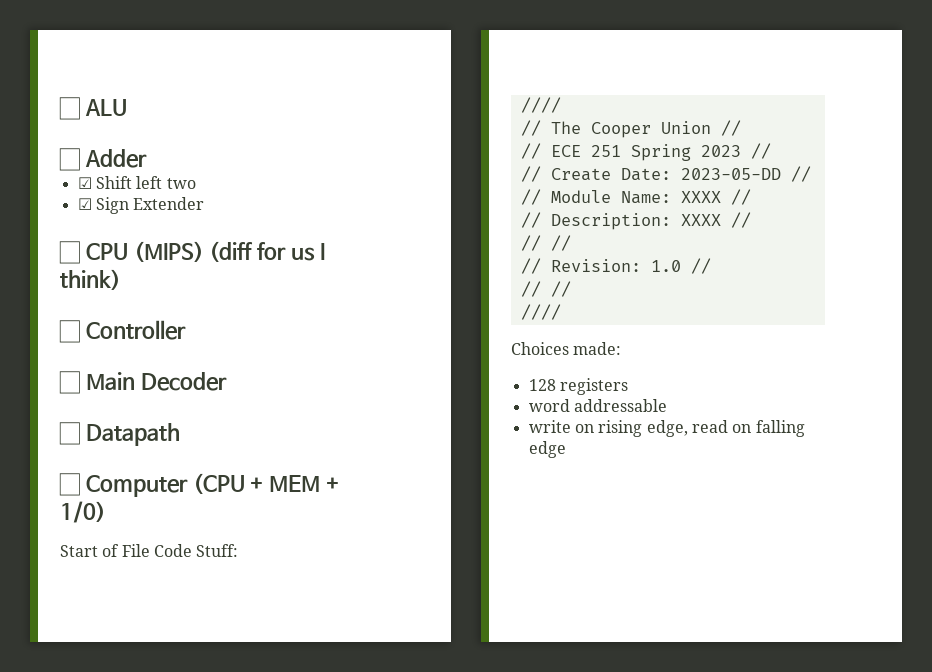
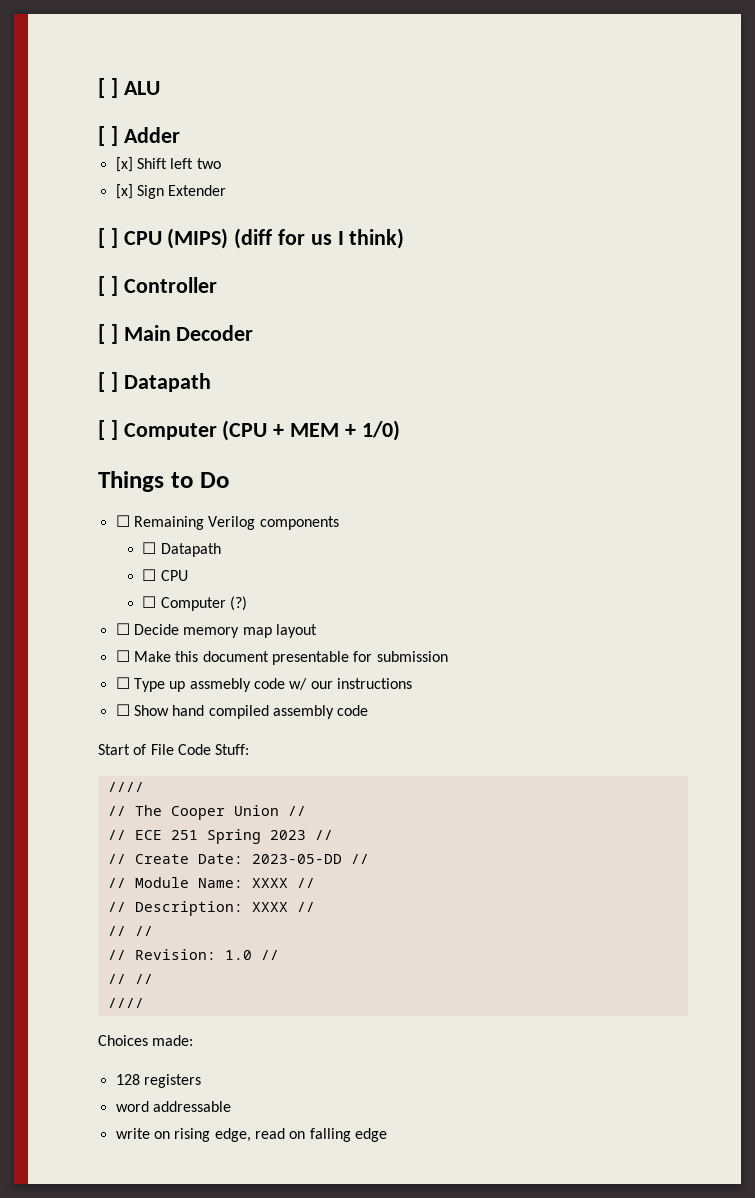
- ☐ ALU
+ [ ] ALU
- ☐ Adder
+ [ ] Adder
- ☑ Shift left two
+ [x] Shift left two
- ☑ Sign Extender
+ [x] Sign Extender
- ☐ CPU (MIPS) (diff for us I think)
+ [ ] CPU (MIPS) (diff for us I think)
- ☐ Controller
+ [ ] Controller
- ☐ Main Decoder
+ [ ] Main Decoder
- ☐ Datapath
- ☐ Computer (CPU + MEM + 1/0)
+ [ ] Datapath
+ [ ] Computer (CPU + MEM + 1/0)
+ Things to Do
+ ☐ Remaining Verilog components
+ ☐ Datapath
+ ☐ CPU
+ ☐ Computer (?)
+ ☐ Decide memory map layout
+ ☐ Make this document presentable for submission
+ ☐ Type up assmebly code w/ our instructions
+ ☐ Show hand compiled assembly code

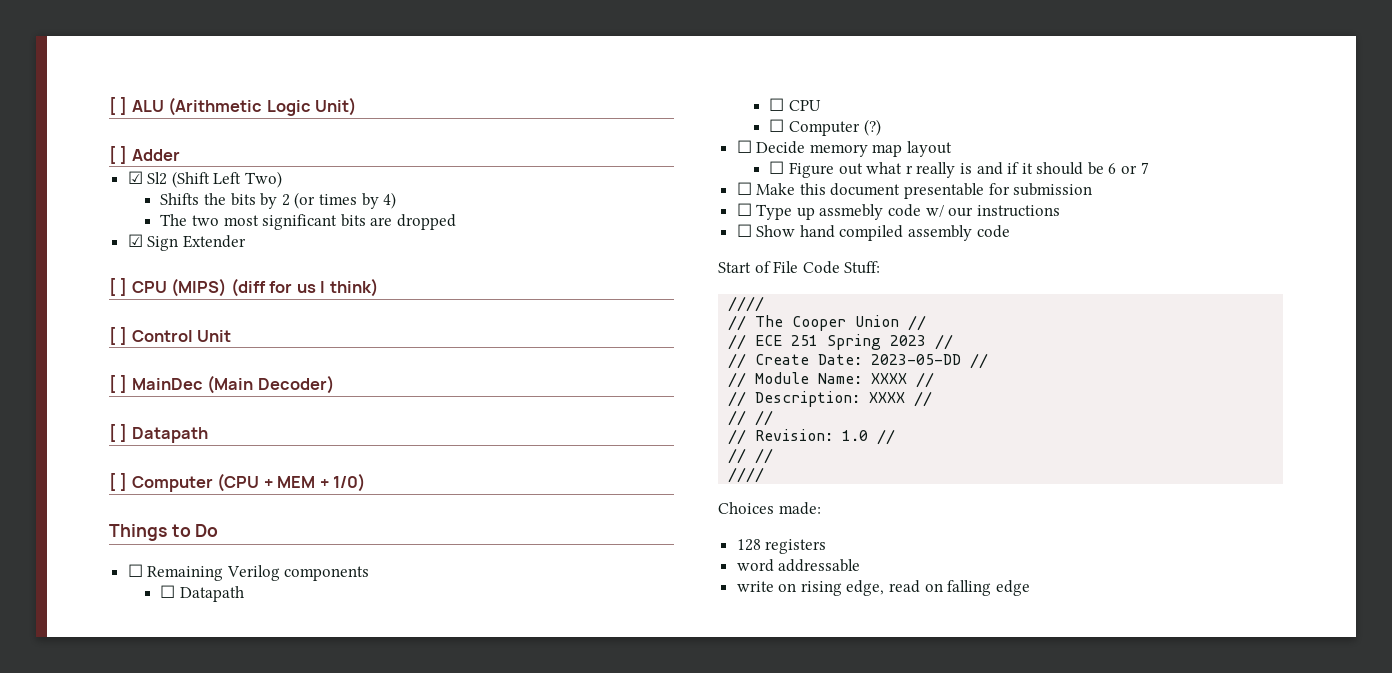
- [ ] ALU
+ [ ] ALU (Arithmetic Logic Unit)
- [x] Shift left two
- [x] Sign Extender
+ ☑ Sl2 (Shift Left Two)
+ Shifts the bits by 2 (or times by 4)
+ The two most significant bits are dropped
+ ☑ Sign Extender
- [ ] Controller
- [ ] Main Decoder
+ [ ] Control Unit
+ [ ] MainDec (Main Decoder)
+ ☐ Figure out what r really is and if it should be 6 or 7

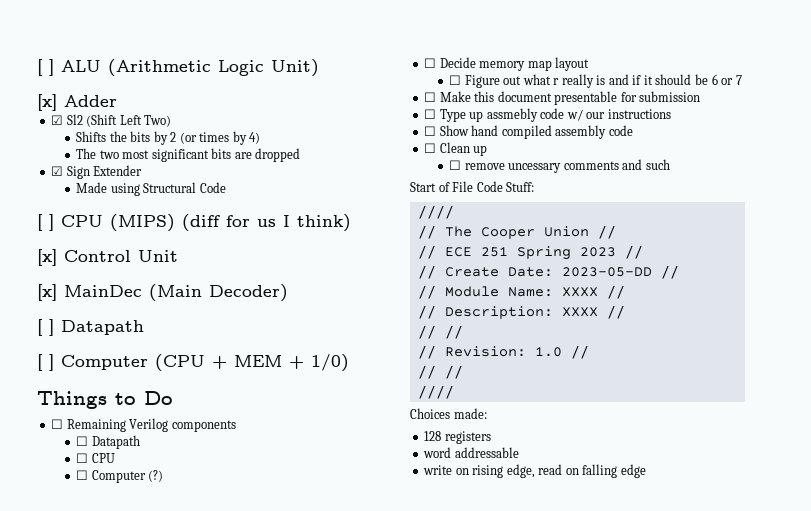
- [ ] Adder
+ [x] Adder
+ Made using Structural Code
- [ ] Control Unit
+ [x] Control Unit
- [ ] MainDec (Main Decoder)
+ [x] MainDec (Main Decoder)
+ ☐ Clean up
+ ☐ remove uncessary comments and such

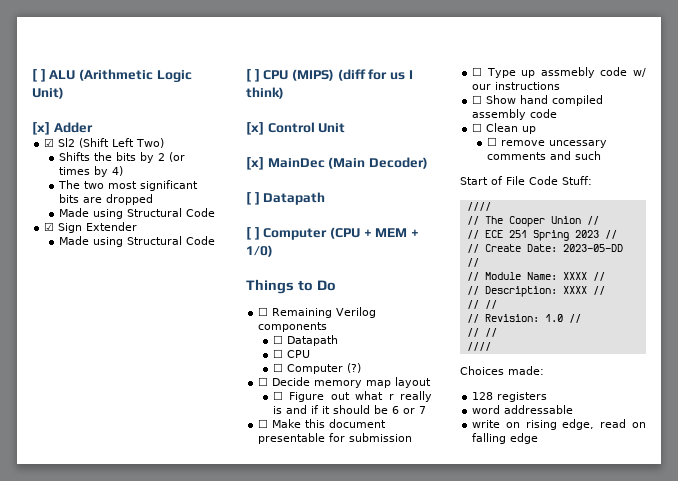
  The two most significant bits are dropped
+ Made using Structural Code

